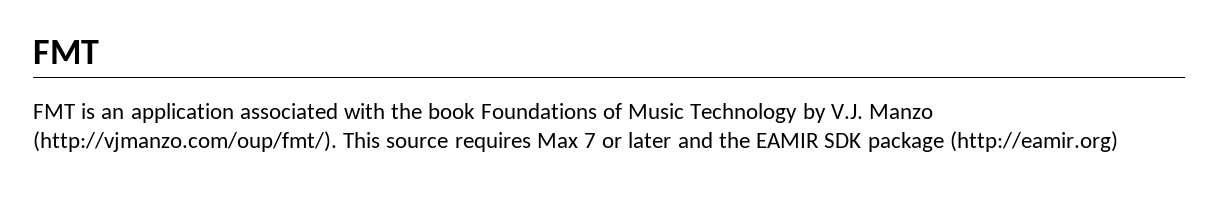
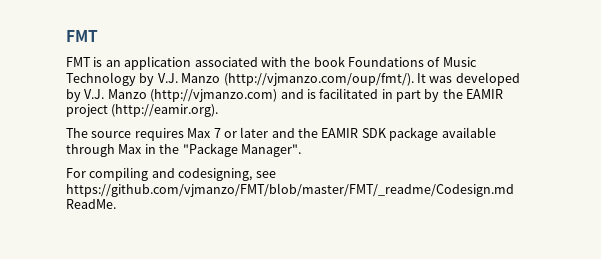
- FMT is an application associated with the book Foundations of Music Technology by V.J. Manzo (http://vjmanzo.com/oup/fmt/). This source requires Max 7 or later and the EAMIR SDK package (http://eamir.org)
+ FMT is an application associated with the book Foundations of Music Technology by V.J. Manzo (http://vjmanzo.com/oup/fmt/). It was developed by V.J. Manzo (http://vjmanzo.com) and is facilitated in part by the EAMIR project (http://eamir.org).
+ The source requires Max 7 or later and the EAMIR SDK package available through Max in the "Package Manager".
+ For compiling and codesigning, see https://github.com/vjmanzo/FMT/blob/master/FMT/_readme/Codesign.md ReadMe.

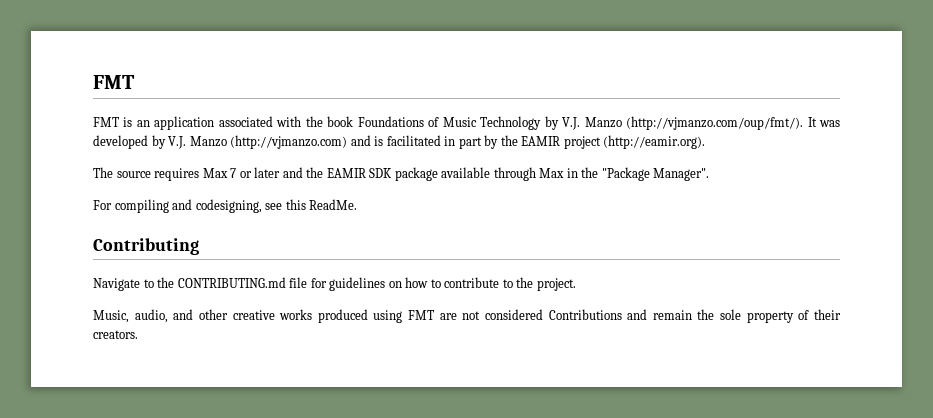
- For compiling and codesigning, see https://github.com/vjmanzo/FMT/blob/master/FMT/_readme/Codesign.md ReadMe.
+ For compiling and codesigning, see this ReadMe.
+ Contributing
+ Navigate to the CONTRIBUTING.md file for guidelines on how to contribute to the project.
+ Music, audio, and other creative works produced using FMT are not considered Contributions and remain the sole property of their creators.

